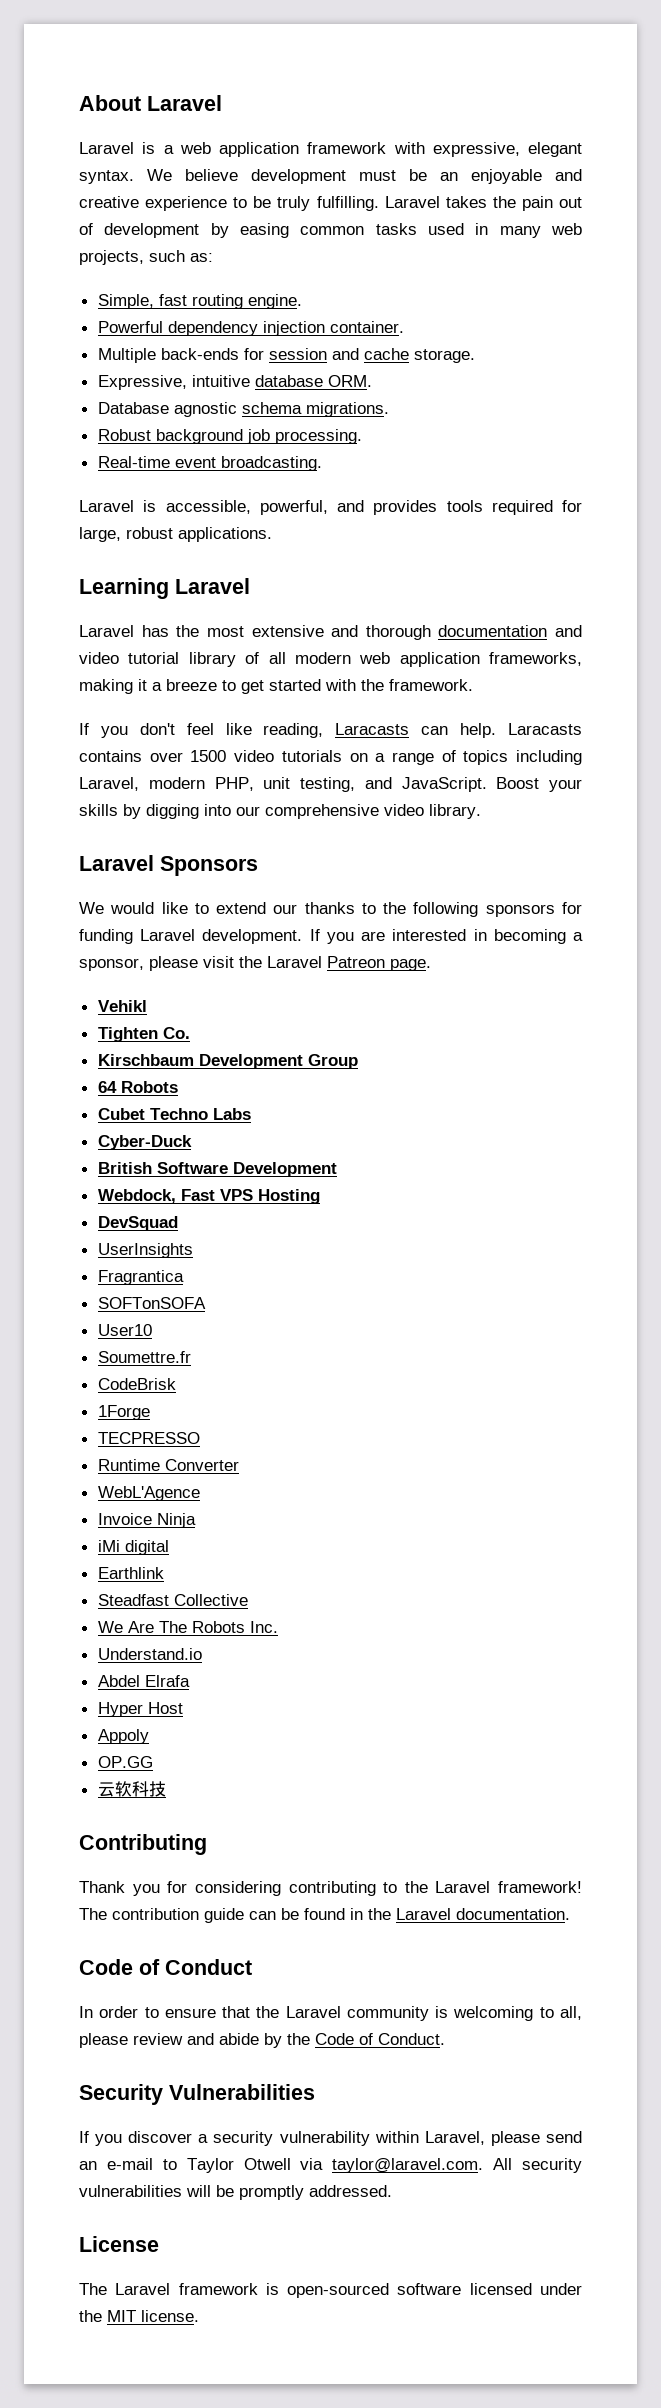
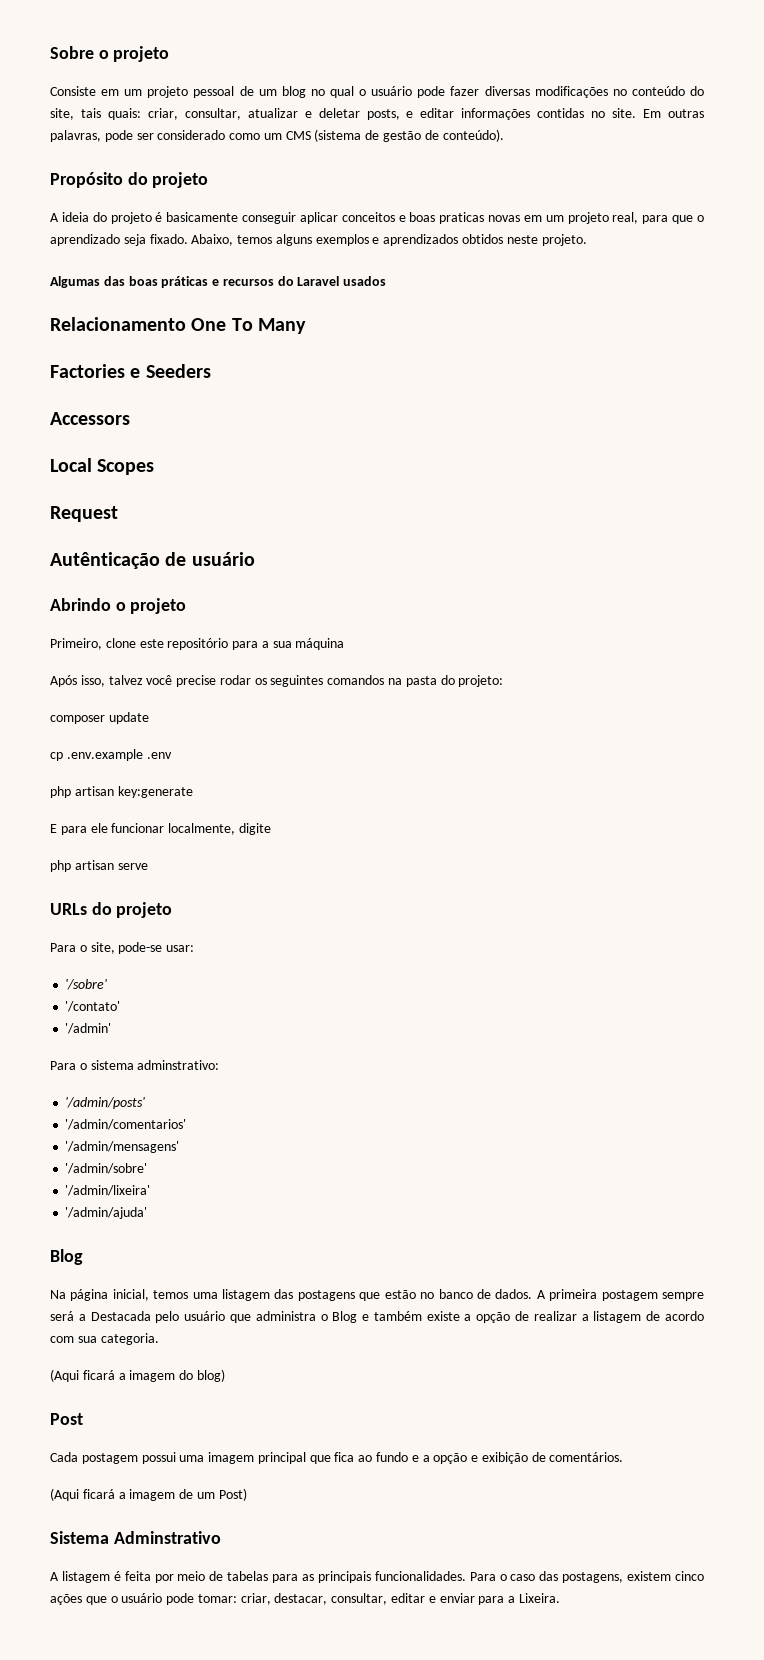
- About Laravel
- Laravel is a web application framework with expressive, elegant syntax. We believe development must be an enjoyable and creative experience to be truly fulfilling. Laravel takes the pain out of development by easing common tasks used in many web projects, such as:
- Simple, fast routing engine.
- Powerful dependency injection container.
- Multiple back-ends for session and cache storage.
- Expressive, intuitive database ORM.
- Database agnostic schema migrations.
- Robust background job processing.
- Real-time event broadcasting.
- Laravel is accessible, powerful, and provides tools required for large, robust applications.
- Learning Laravel
- Laravel has the most extensive and thorough documentation and video tutorial library of all modern web application frameworks, making it a breeze to get started with the framework.
- If you don't feel like reading, Laracasts can help. Laracasts contains over 1500 video tutorials on a range of topics including Laravel, modern PHP, unit testing, and JavaScript. Boost your skills by digging into our comprehensive video library.
- Laravel Sponsors
- We would like to extend our thanks to the following sponsors for funding Laravel development. If you are interested in becoming a sponsor, please visit the Laravel Patreon page.
- Vehikl
- Tighten Co.
- Kirschbaum Development Group
- 64 Robots
- Cubet Techno Labs
- Cyber-Duck
- British Software Development
- Webdock, Fast VPS Hosting
- DevSquad
- UserInsights
- Fragrantica
- SOFTonSOFA
- User10
- Soumettre.fr
- CodeBrisk
- 1Forge
- TECPRESSO
- Runtime Converter
- WebL'Agence
- Invoice Ninja
- iMi digital
- Earthlink
- Steadfast Collective
- We Are The Robots Inc.
- Understand.io
- Abdel Elrafa
- Hyper Host
- Appoly
- OP.GG
- 云软科技
- Contributing
- Thank you for considering contributing to the Laravel framework! The contribution guide can be found in the Laravel documentation.
- Code of Conduct
- In order to ensure that the Laravel community is welcoming to all, please review and abide by the Code of Conduct.
- Security Vulnerabilities
- If you discover a security vulnerability within Laravel, please send an e-mail to Taylor Otwell via taylor@laravel.com. All security vulnerabilities will be promptly addressed.
- License
- The Laravel framework is open-sourced software licensed under the MIT license.
+ Sobre o projeto
+ Consiste em um projeto pessoal de um blog no qual o usuário pode fazer diversas modificações no conteúdo do site, tais quais: criar, consultar, atualizar e deletar posts, e editar informações contidas no site. Em outras palavras, pode ser considerado como um CMS (sistema de gestão de conteúdo).
+ Propósito do projeto
+ A ideia do projeto é basicamente conseguir aplicar conceitos e boas praticas novas em um projeto real, para que o aprendizado seja fixado. Abaixo, temos alguns exemplos e aprendizados obtidos neste projeto.
+ Algumas das boas práticas e recursos do Laravel usados
+ Relacionamento One To Many
+ Factories e Seeders
+ Accessors
+ Local Scopes
+ Request
+ Autênticação de usuário
+ Abrindo o projeto
+ Primeiro, clone este repositório para a sua máquina
+ Após isso, talvez você precise rodar os seguintes comandos na pasta do projeto:
+ composer update
+ cp .env.example .env
+ php artisan key:generate
+ E para ele funcionar localmente, digite
+ php artisan serve
+ URLs do projeto
+ Para o site, pode-se usar:
+ '/sobre'
+ '/contato'
+ '/admin'
+ Para o sistema adminstrativo:
+ '/admin/posts'
+ '/admin/comentarios'
+ '/admin/mensagens'
+ '/admin/sobre'
+ '/admin/lixeira'
+ '/admin/ajuda'
+ Blog
+ Na página inicial, temos uma listagem das postagens que estão no banco de dados. A primeira postagem sempre será a Destacada pelo usuário que administra o Blog e também existe a opção de realizar a listagem de acordo com sua categoria.
+ (Aqui ficará a imagem do blog)
+ Post
+ Cada postagem possui uma imagem principal que fica ao fundo e a opção e exibição de comentários.
+ (Aqui ficará a imagem de um Post)
+ Sistema Adminstrativo
+ A listagem é feita por meio de tabelas para as principais funcionalidades. Para o caso das postagens, existem cinco ações que o usuário pode tomar: criar, destacar, consultar, editar e enviar para a Lixeira.

